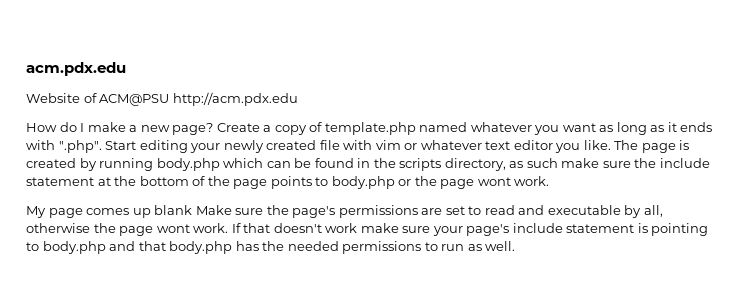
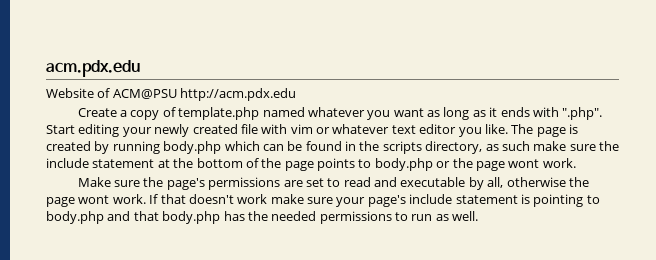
- How do I make a new page?
- My page comes up blank Make sure the page's permissions are set to read and executable by all, otherwise the page wont work.
+ Make sure the page's permissions are set to read and executable by all, otherwise the page wont work.

